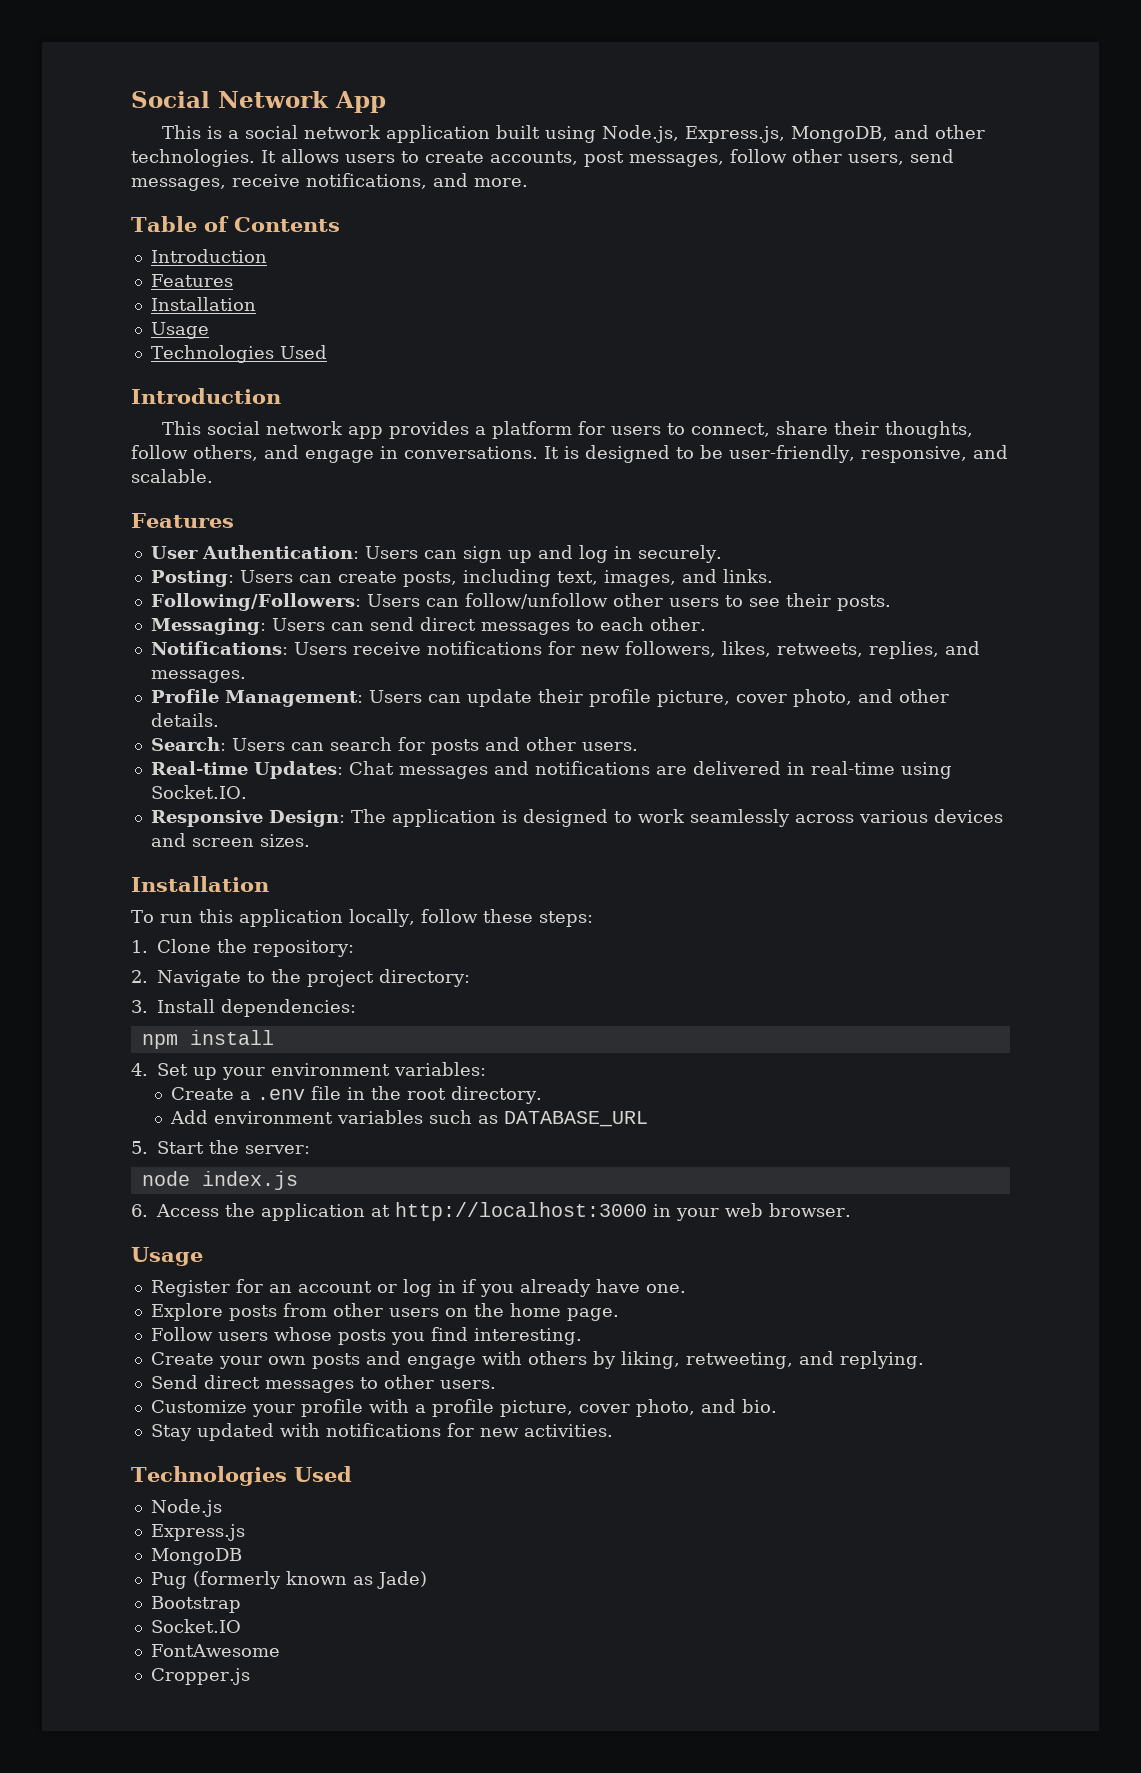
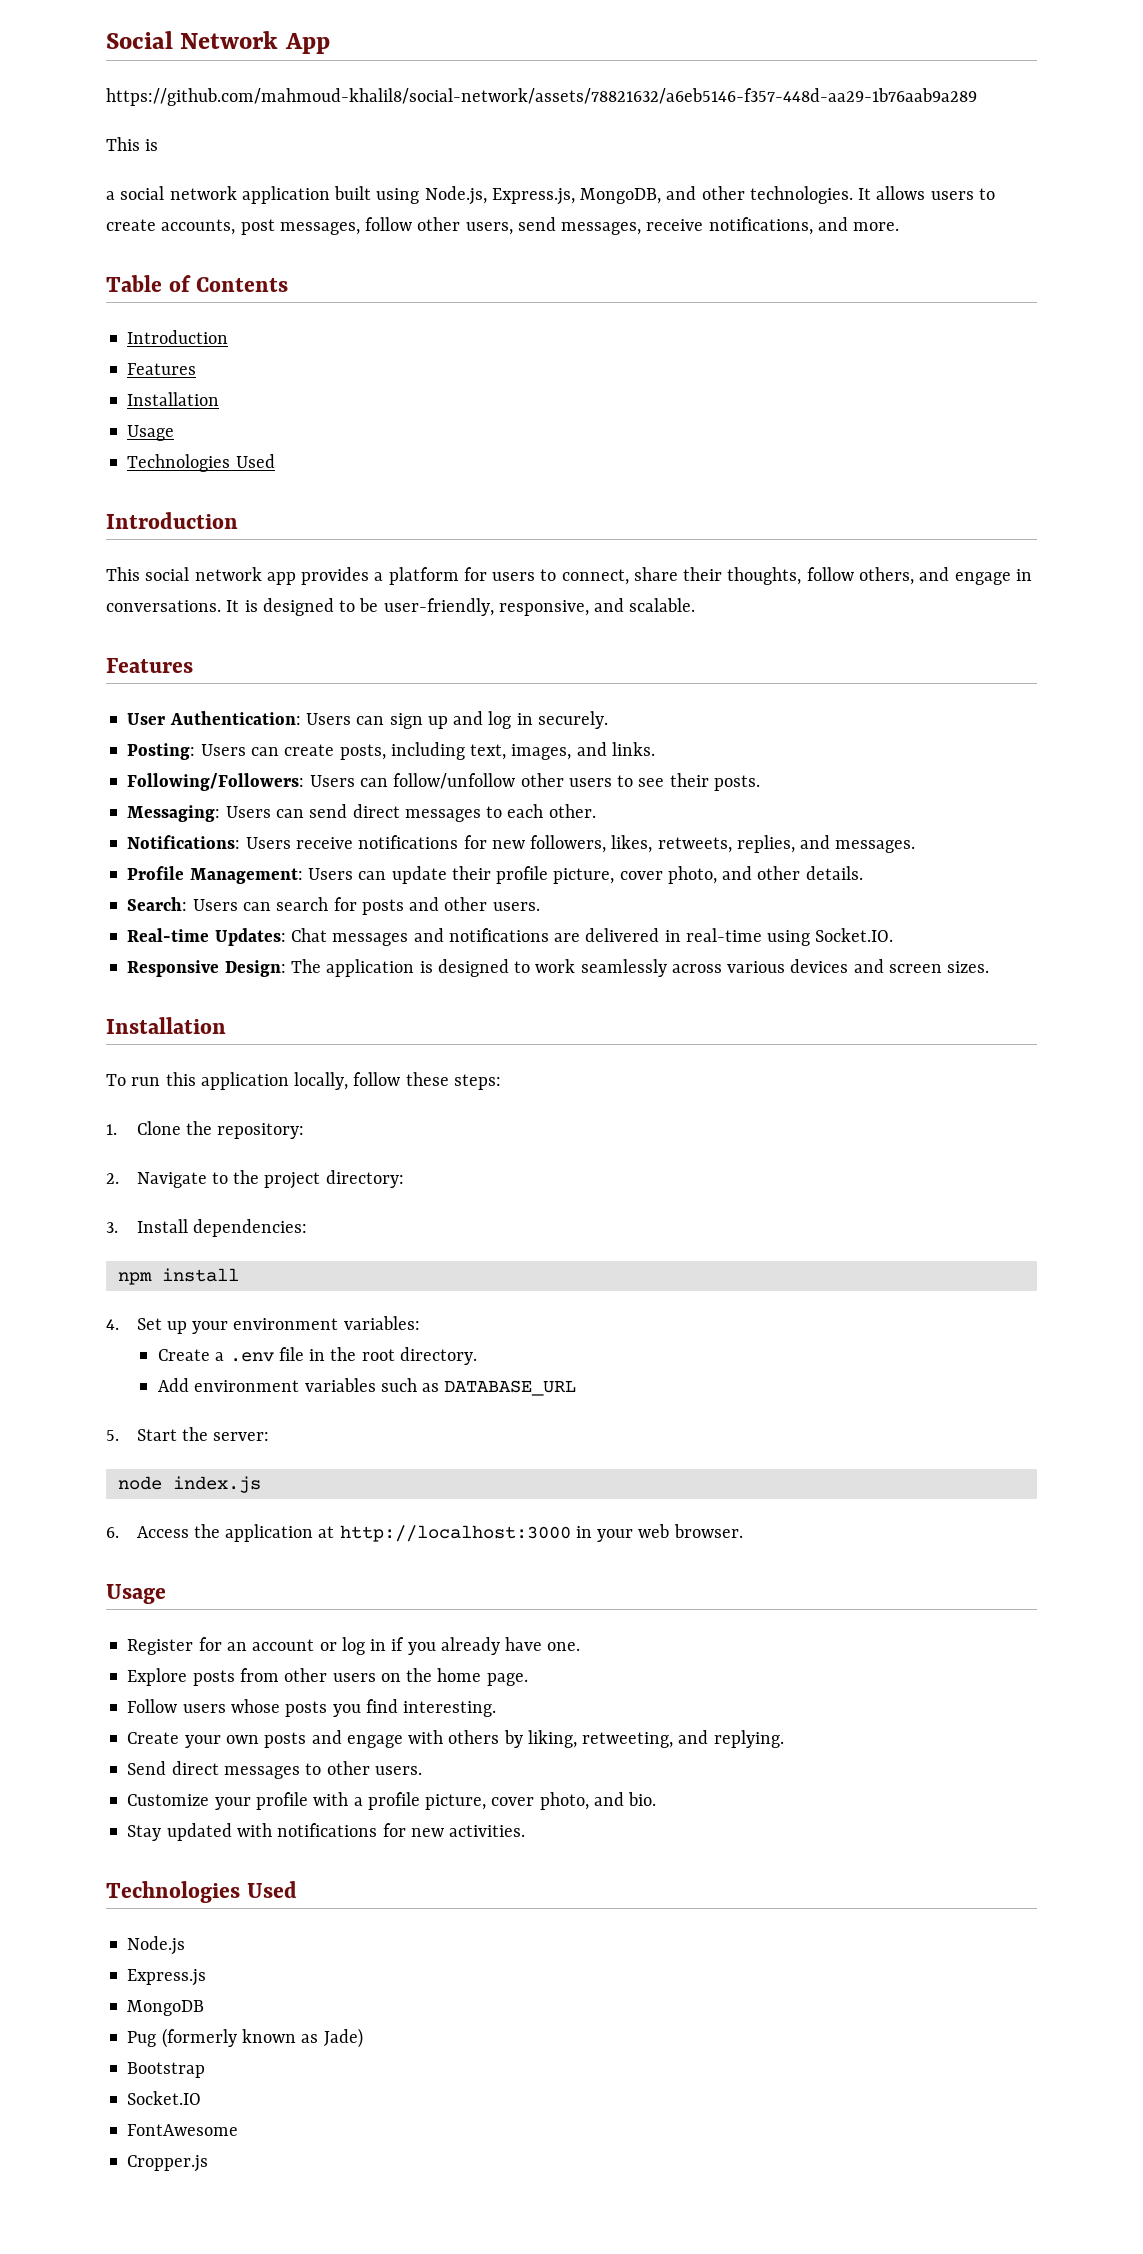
+ https://github.com/mahmoud-khalil8/social-network/assets/78821632/a6eb5146-f357-448d-aa29-1b76aab9a289
- This is a social network application built using Node.js, Express.js, MongoDB, and other technologies.
+ This is
+ a social network application built using Node.js, Express.js, MongoDB, and other technologies.

